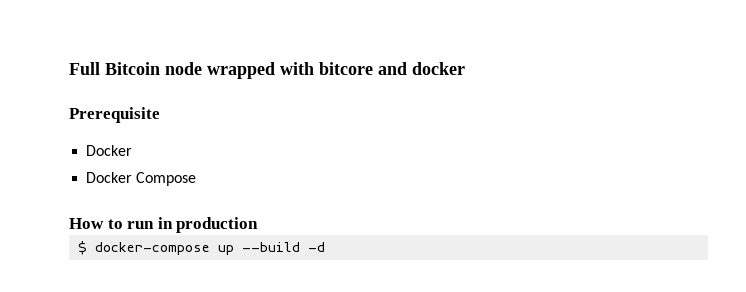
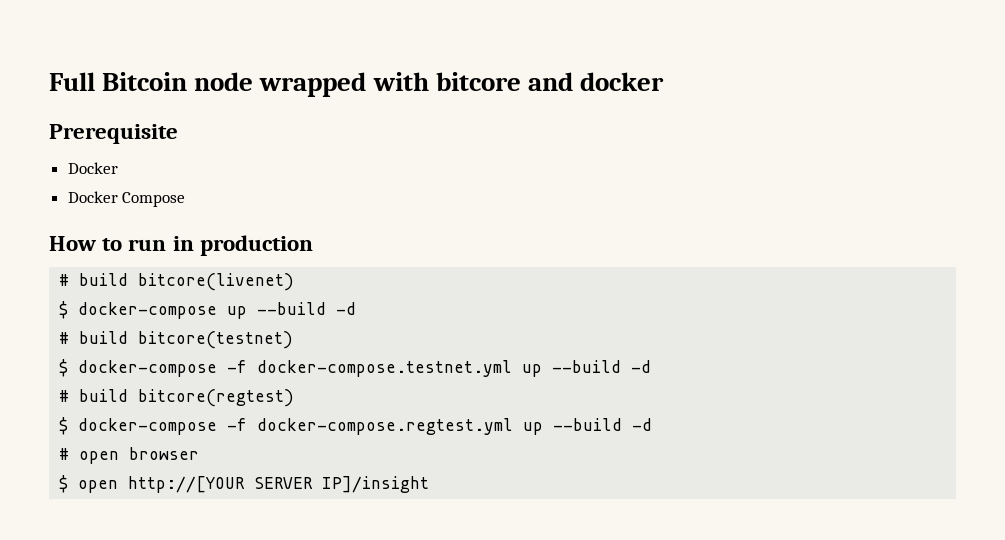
+ # build bitcore(livenet)
+ # build bitcore(testnet)
+ $ docker-compose -f docker-compose.testnet.yml up --build -d
+ # build bitcore(regtest)
+ $ docker-compose -f docker-compose.regtest.yml up --build -d
+ # open browser
+ $ open http://[YOUR SERVER IP]/insight

